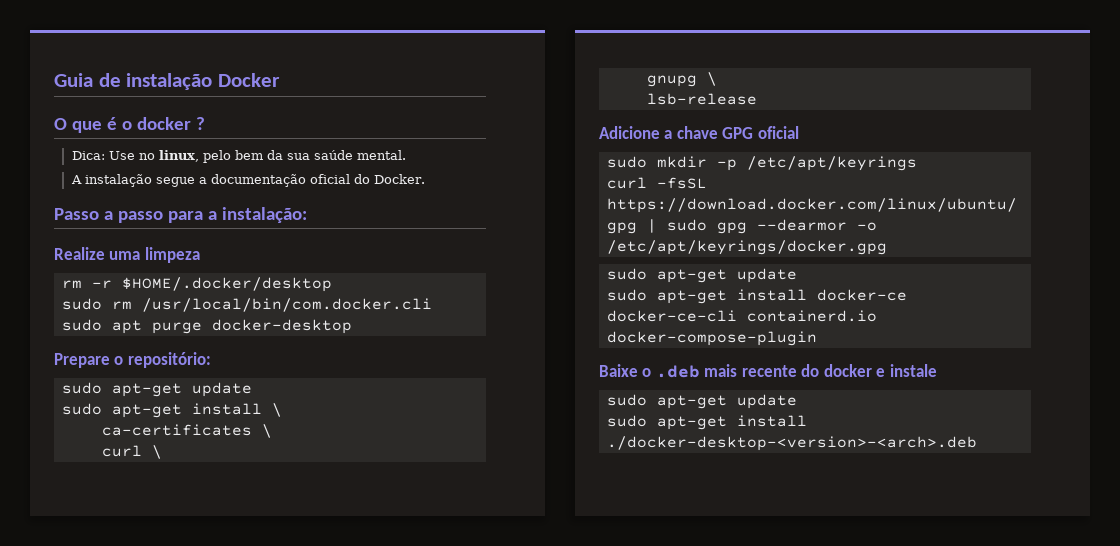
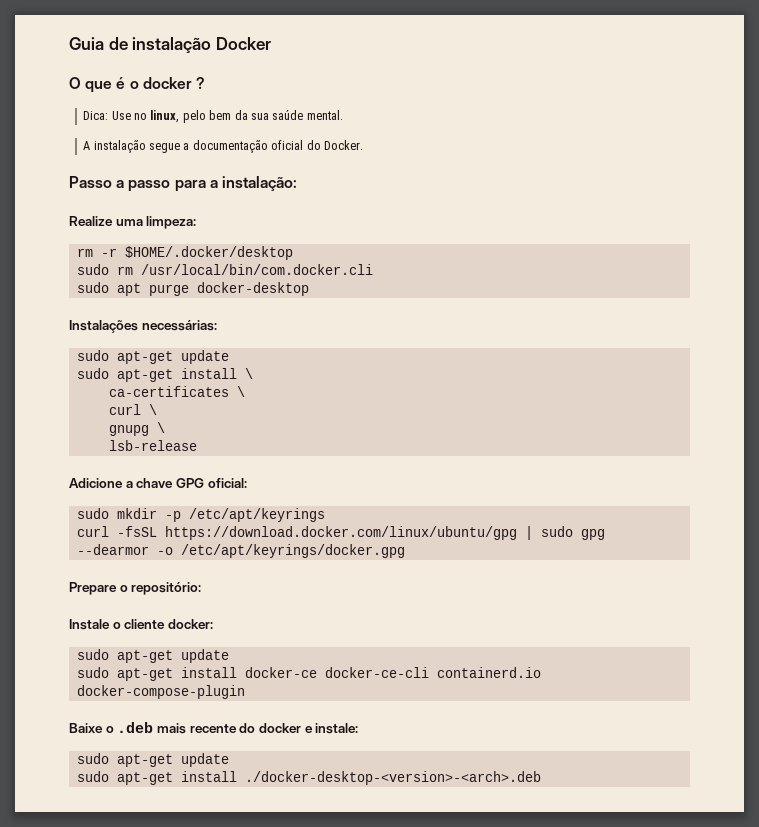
- Realize uma limpeza
+ Realize uma limpeza:
- Prepare o repositório:
+ Instalações necessárias:
- Adicione a chave GPG oficial
+ Adicione a chave GPG oficial:
+ Prepare o repositório:
+ Instale o cliente docker:
- Baixe o .deb mais recente do docker e instale
+ Baixe o .deb mais recente do docker e instale:

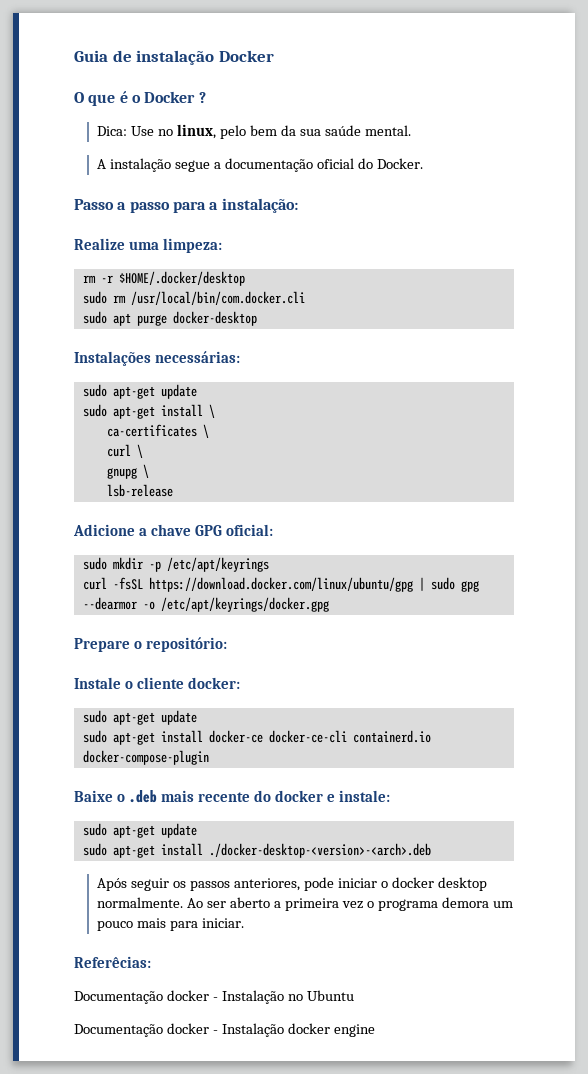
- O que é o docker ?
+ O que é o Docker ?
+ Após seguir os passos anteriores, pode iniciar o docker desktop normalmente. Ao ser aberto a primeira vez o programa demora um pouco mais para iniciar.
+ Referêcias:
+ Documentação docker - Instalação no Ubuntu
+ Documentação docker - Instalação docker engine

